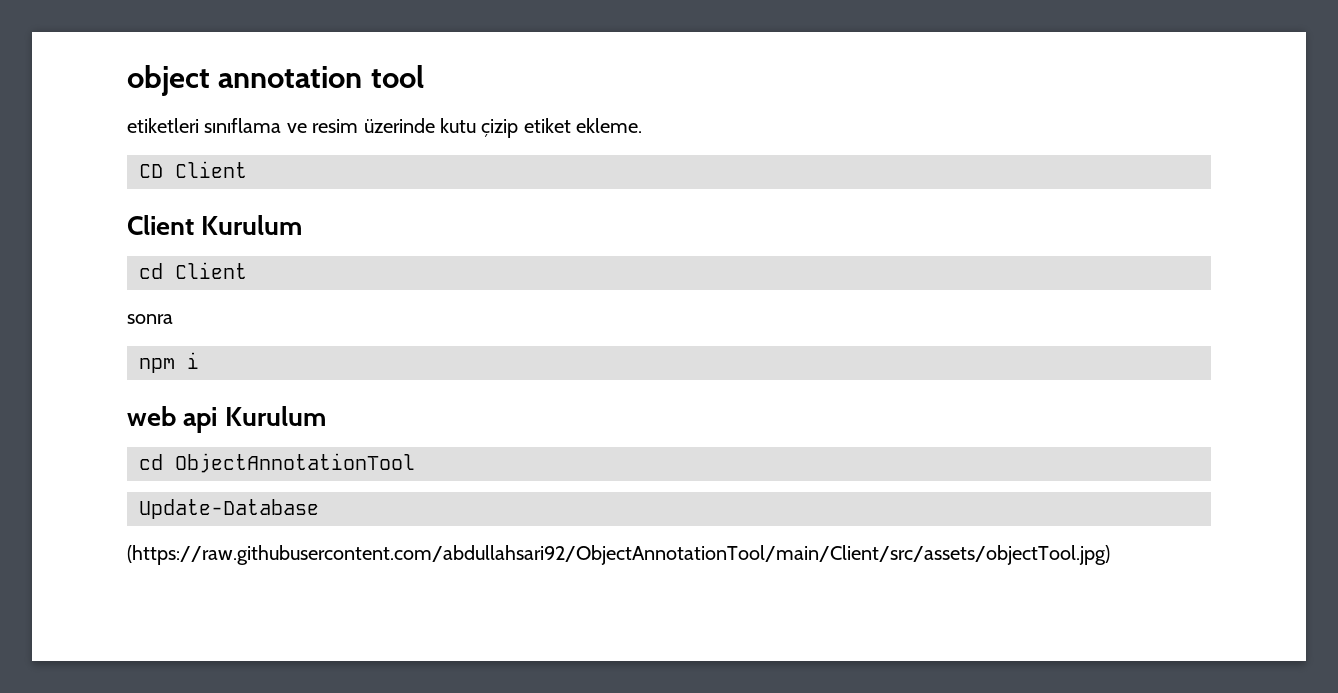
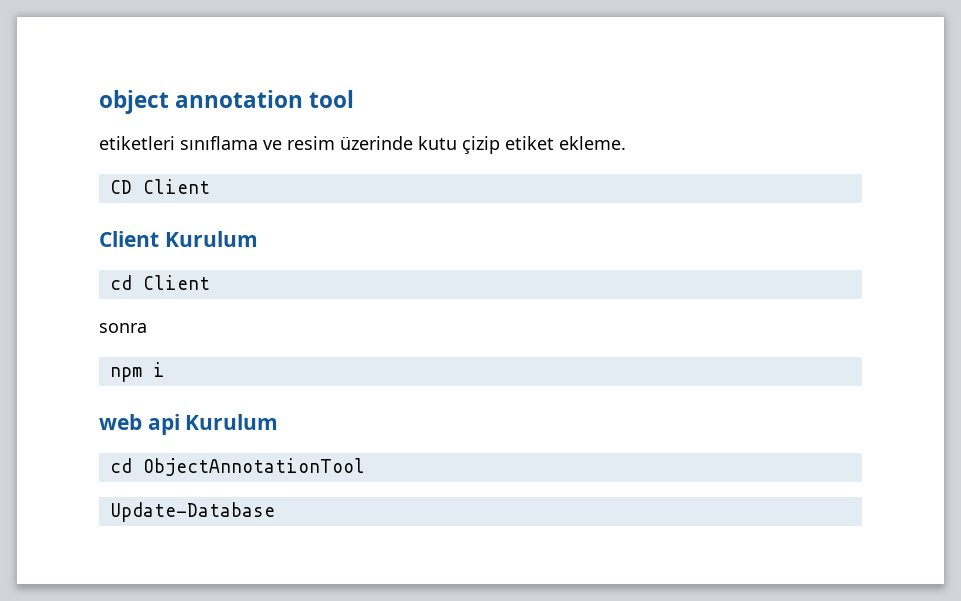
- (https://raw.githubusercontent.com/abdullahsari92/ObjectAnnotationTool/main/Client/src/assets/objectTool.jpg)

